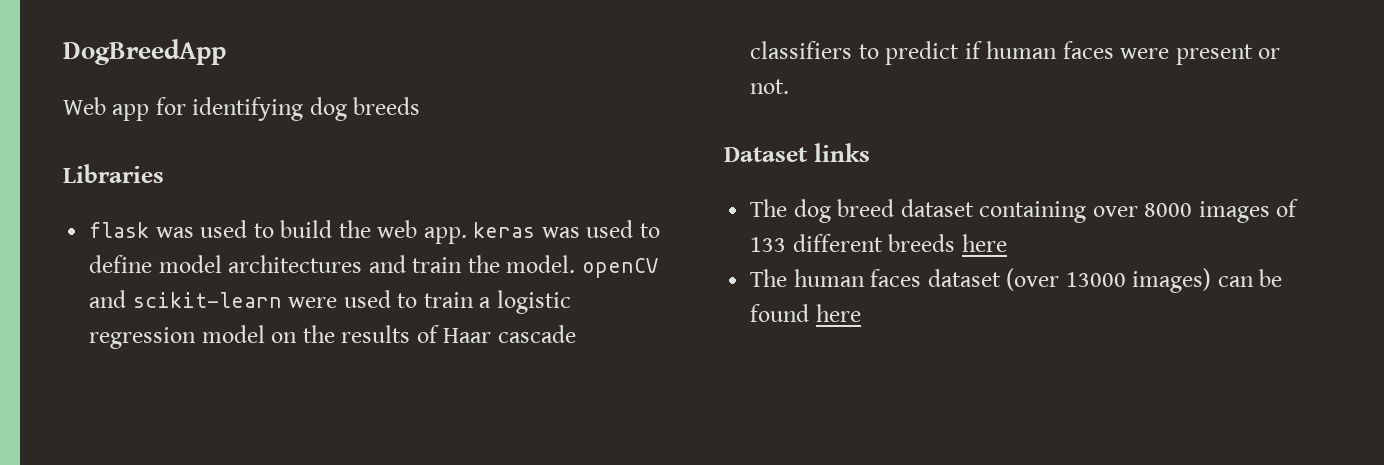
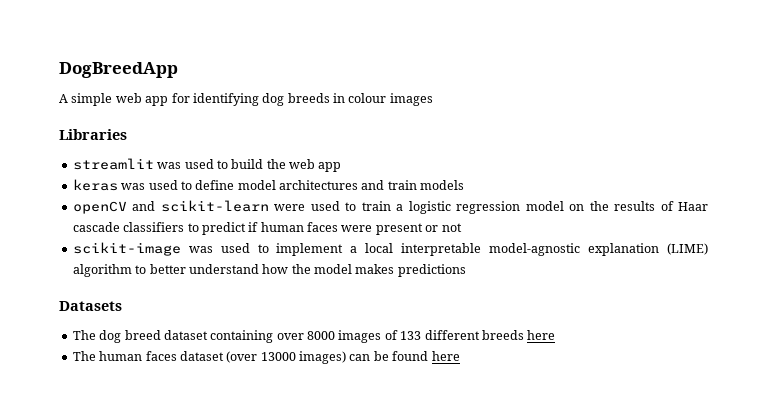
- Web app for identifying dog breeds
+ A simple web app for identifying dog breeds in colour images
- flask was used to build the web app. keras was used to define model architectures and train the model. openCV and scikit-learn were used to train a logistic regression model on the results of Haar cascade classifiers to predict if human faces were present or not.
- Dataset links
+ streamlit was used to build the web app
+ keras was used to define model architectures and train models
+ openCV and scikit-learn were used to train a logistic regression model on the results of Haar cascade classifiers to predict if human faces were present or not
+ scikit-image was used to implement a local interpretable model-agnostic explanation (LIME) algorithm to better understand how the model makes predictions
+ Datasets

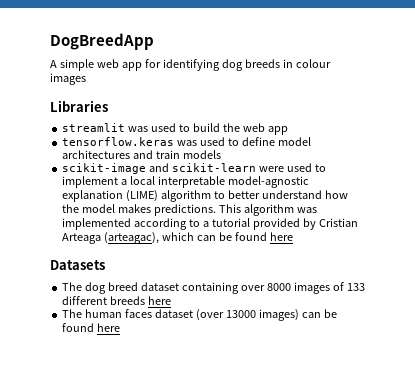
- keras was used to define model architectures and train models
+ tensorflow.keras was used to define model architectures and train models
- openCV and scikit-learn were used to train a logistic regression model on the results of Haar cascade classifiers to predict if human faces were present or not
- scikit-image was used to implement a local interpretable model-agnostic explanation (LIME) algorithm to better understand how the model makes predictions
+ scikit-image and scikit-learn were used to implement a local interpretable model-agnostic explanation (LIME) algorithm to better understand how the model makes predictions. This algorithm was implemented according to a tutorial provided by Cristian Arteaga (arteagac), which can be found here

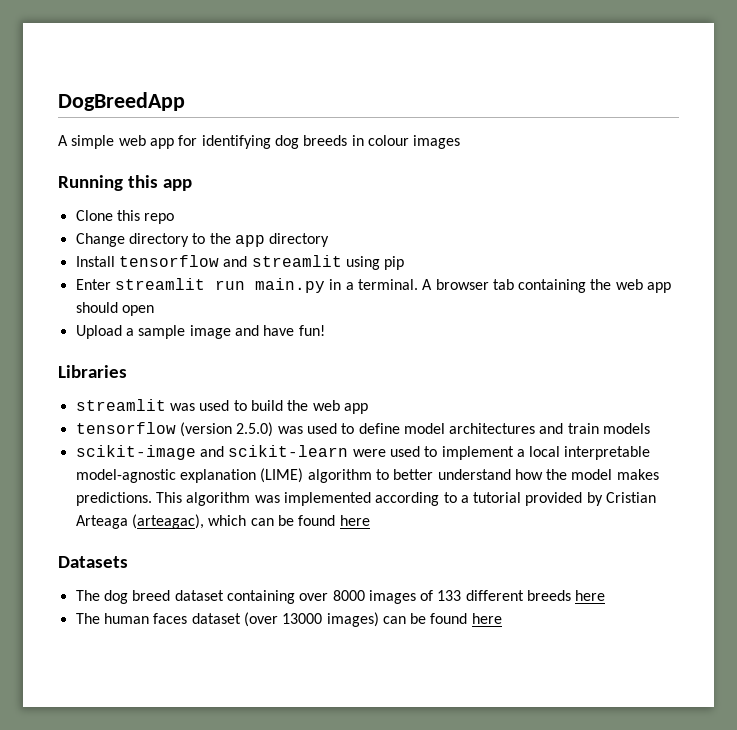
+ Running this app
+ Clone this repo
+ Change directory to the app directory
+ Install tensorflow and streamlit using pip
+ Enter streamlit run main.py in a terminal. A browser tab containing the web app should open
+ Upload a sample image and have fun!
- tensorflow.keras was used to define model architectures and train models
+ tensorflow (version 2.5.0) was used to define model architectures and train models

